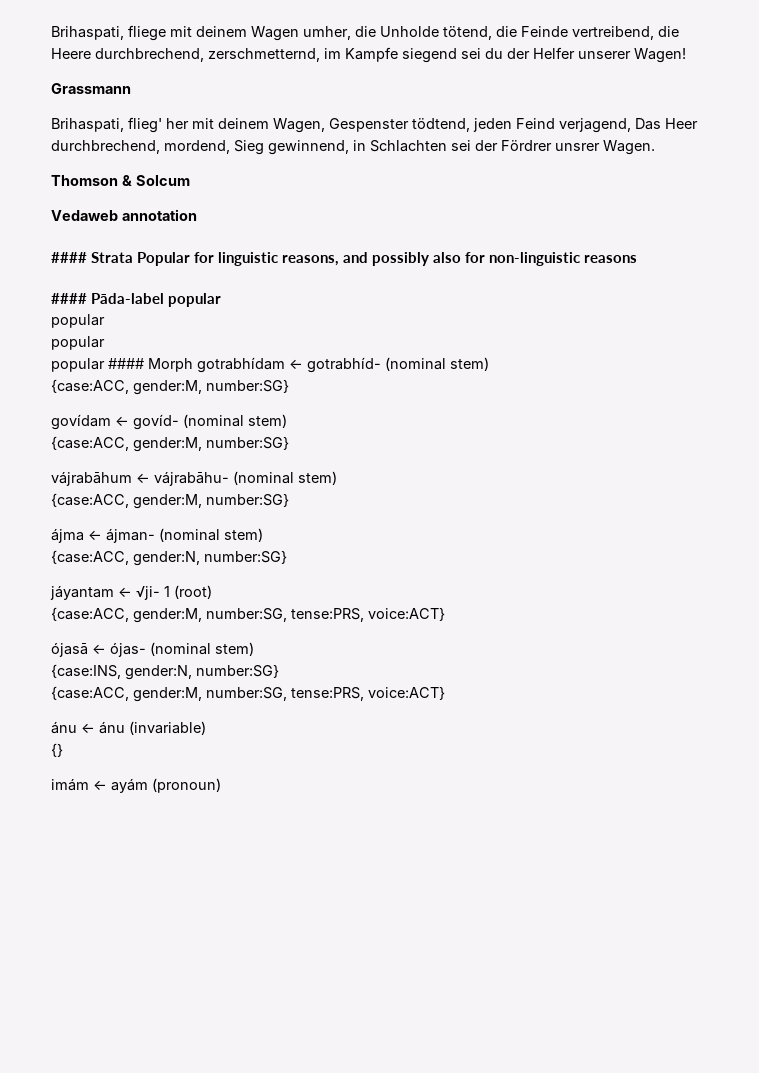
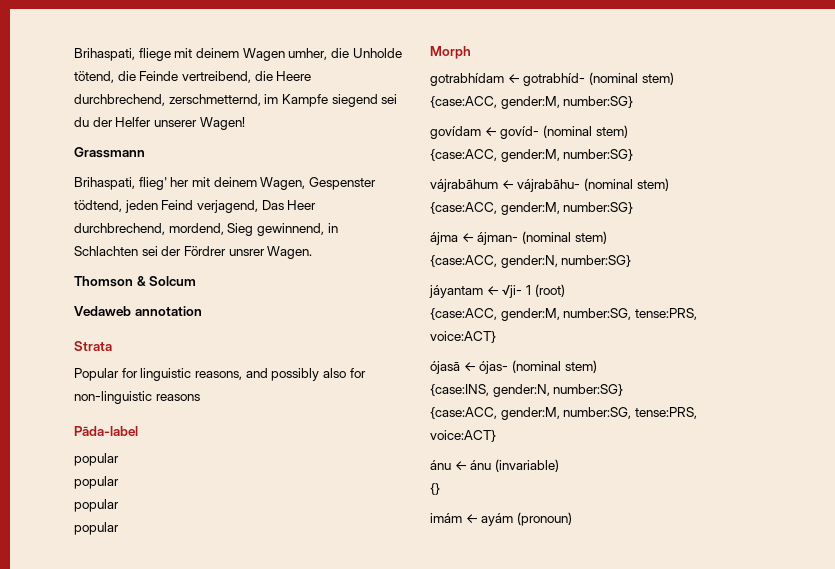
- #### Strata Popular for linguistic reasons, and possibly also for non-linguistic reasons
+ Strata
+ Popular for linguistic reasons, and possibly also for non-linguistic reasons
- #### Pāda-label popular
+ Pāda-label
+ popular
  popular
  popular
- popular #### Morph gotrabhídam ← gotrabhíd- (nominal stem)
+ popular
+ Morph
+ gotrabhídam ← gotrabhíd- (nominal stem)

